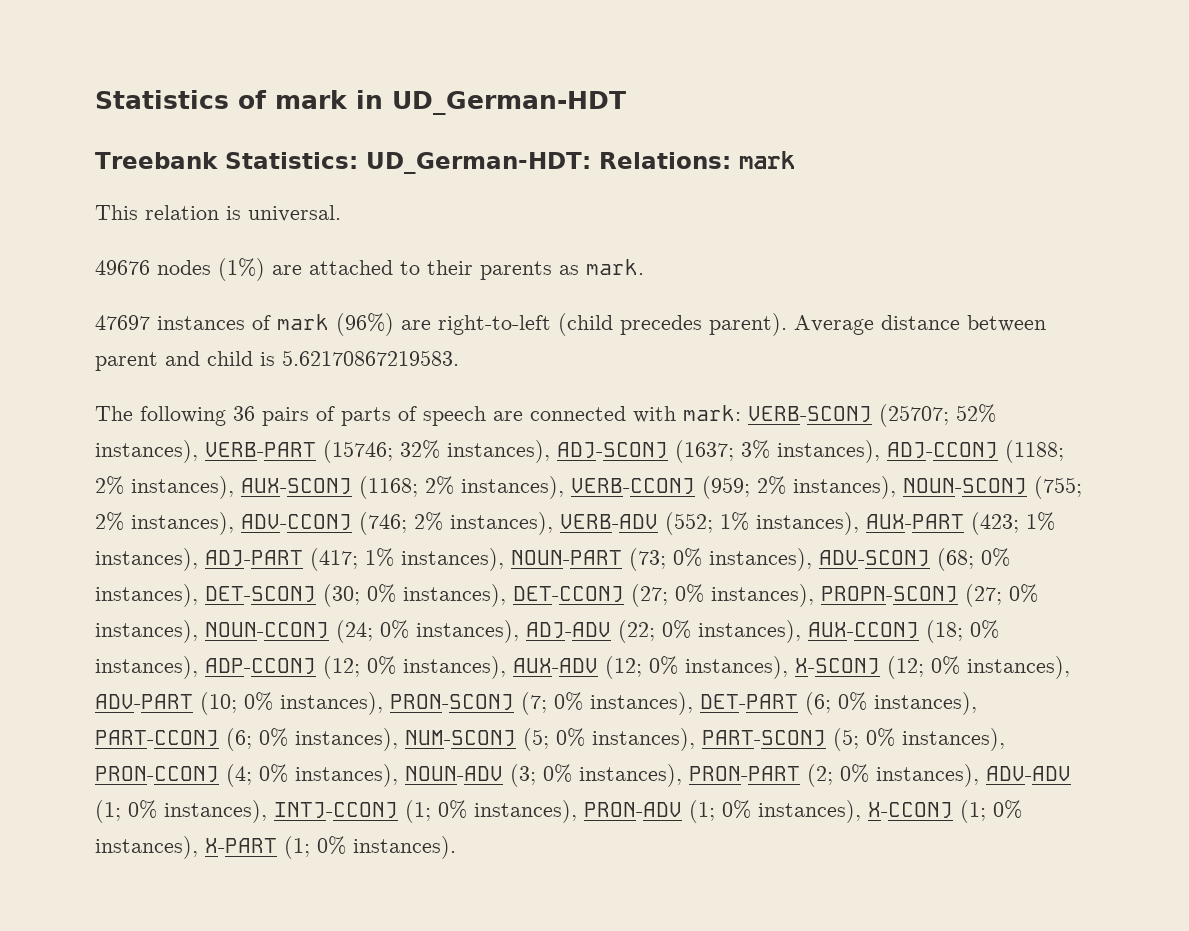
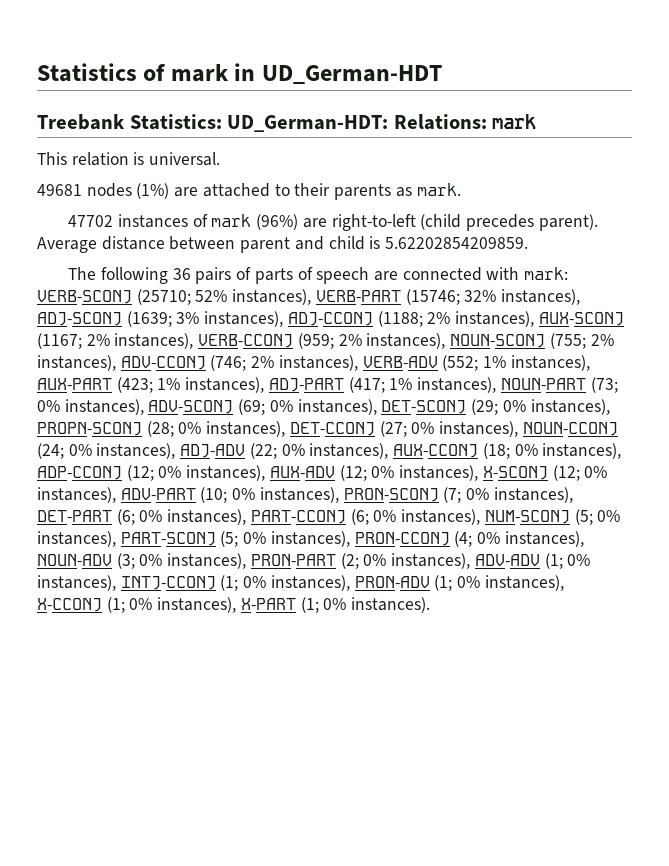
- 49676 nodes (1%) are attached to their parents as mark.
+ 49681 nodes (1%) are attached to their parents as mark.
- 47697 instances of mark (96%) are right-to-left (child precedes parent).
+ 47702 instances of mark (96%) are right-to-left (child precedes parent).
- Average distance between parent and child is 5.62170867219583.
+ Average distance between parent and child is 5.62202854209859.
- VERB-SCONJ (25707;
+ VERB-SCONJ (25710;
- 32% instances), ADJ-SCONJ (1637;
+ 32% instances), ADJ-SCONJ (1639;
- 2% instances), AUX-SCONJ (1168;
+ 2% instances), AUX-SCONJ (1167;
- 0% instances), ADV-SCONJ (68;
+ 0% instances), ADV-SCONJ (69;
- 0% instances), DET-SCONJ (30;
+ 0% instances), DET-SCONJ (29; 0% instances), PROPN-SCONJ (28;
- 0% instances), PROPN-SCONJ (27; 0% instances), NOUN-CCONJ (24;
+ 0% instances), NOUN-CCONJ (24;

